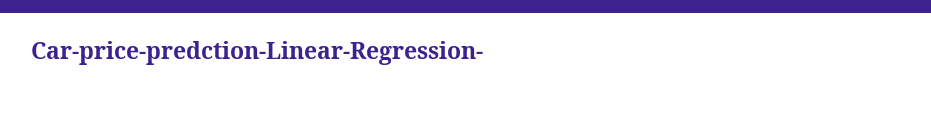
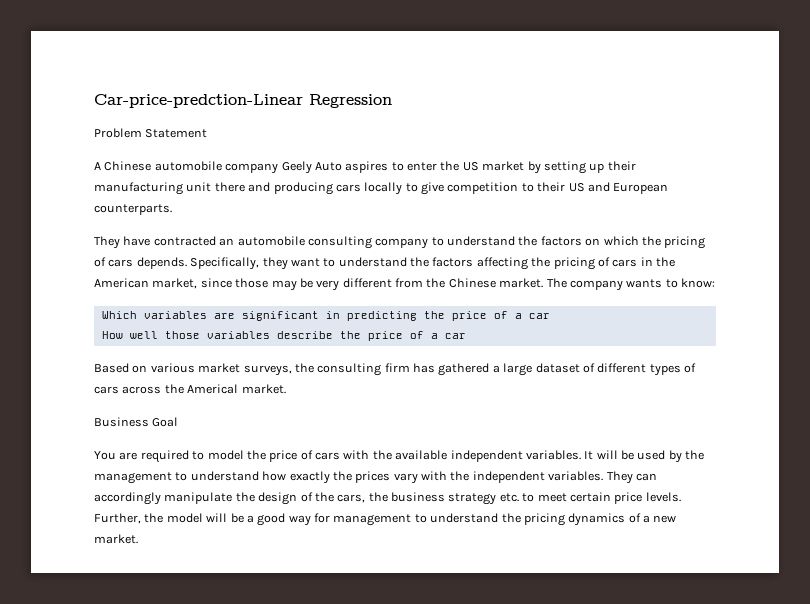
- Car-price-predction-Linear-Regression-
+ Car-price-predction-Linear Regression
+ Problem Statement
+ A Chinese automobile company Geely Auto aspires to enter the US market by setting up their manufacturing unit there and producing cars locally to give competition to their US and European counterparts.
+ They have contracted an automobile consulting company to understand the factors on which the pricing of cars depends. Specifically, they want to understand the factors affecting the pricing of cars in the American market, since those may be very different from the Chinese market. The company wants to know:
+ Which variables are significant in predicting the price of a car
+ How well those variables describe the price of a car
+ Based on various market surveys, the consulting firm has gathered a large dataset of different types of cars across the Americal market.
+ Business Goal
+ You are required to model the price of cars with the available independent variables. It will be used by the management to understand how exactly the prices vary with the independent variables. They can accordingly manipulate the design of the cars, the business strategy etc. to meet certain price levels. Further, the model will be a good way for management to understand the pricing dynamics of a new market.

